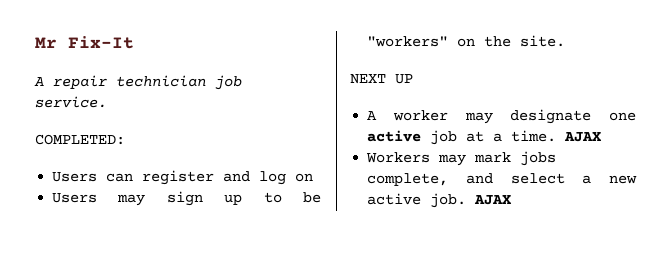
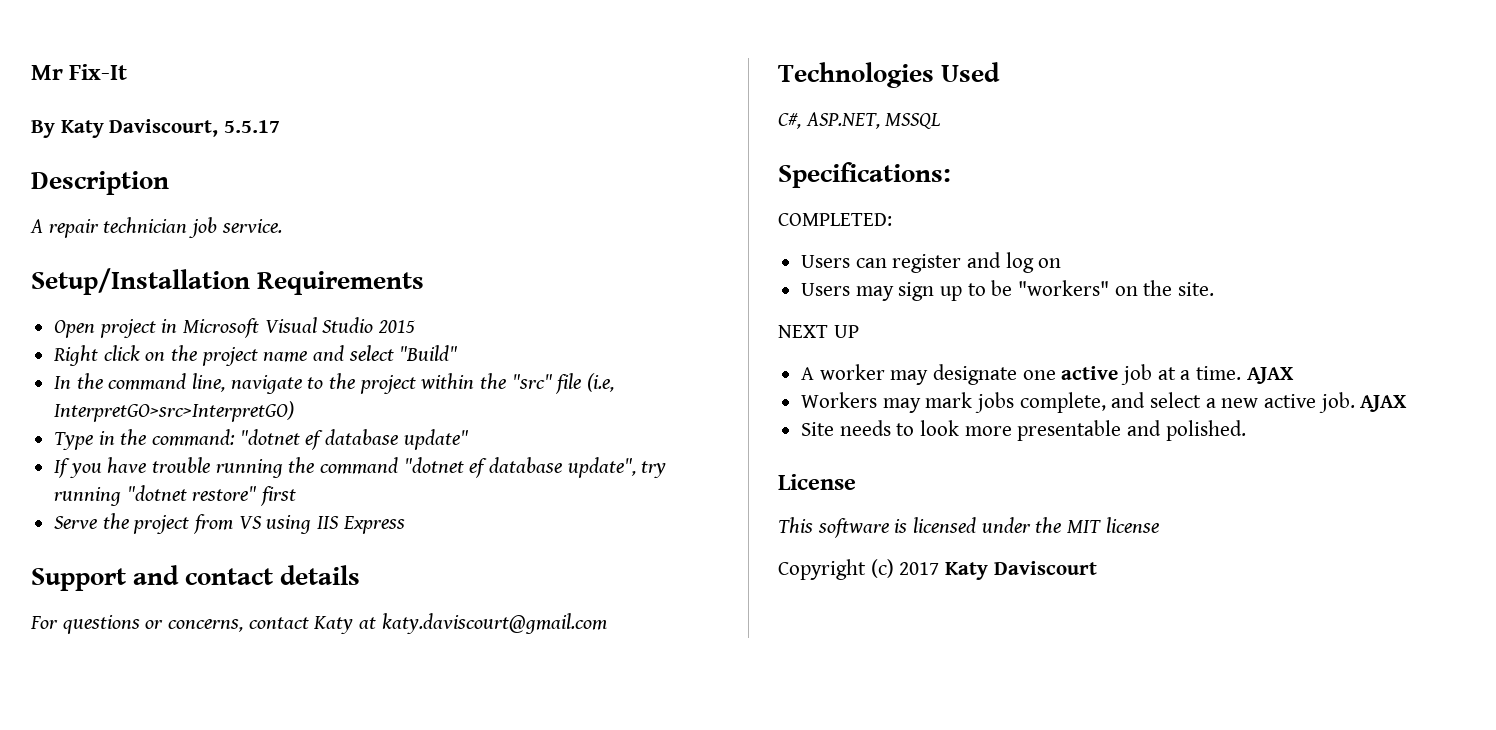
+ By Katy Daviscourt, 5.5.17
+ Description
+ Setup/Installation Requirements
+ Open project in Microsoft Visual Studio 2015
+ Right click on the project name and select "Build"
+ In the command line, navigate to the project within the "src" file (i.e, InterpretGO>src>InterpretGO)
+ Type in the command: "dotnet ef database update"
+ If you have trouble running the command "dotnet ef database update", try running "dotnet restore" first
+ Serve the project from VS using IIS Express
+ Support and contact details
+ For questions or concerns, contact Katy at katy.daviscourt@gmail.com
+ Technologies Used
+ C#, ASP.NET, MSSQL
+ Specifications:
+ Site needs to look more presentable and polished.
+ License
+ This software is licensed under the MIT license
+ Copyright (c) 2017 Katy Daviscourt

